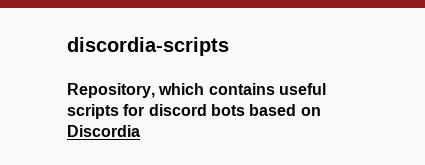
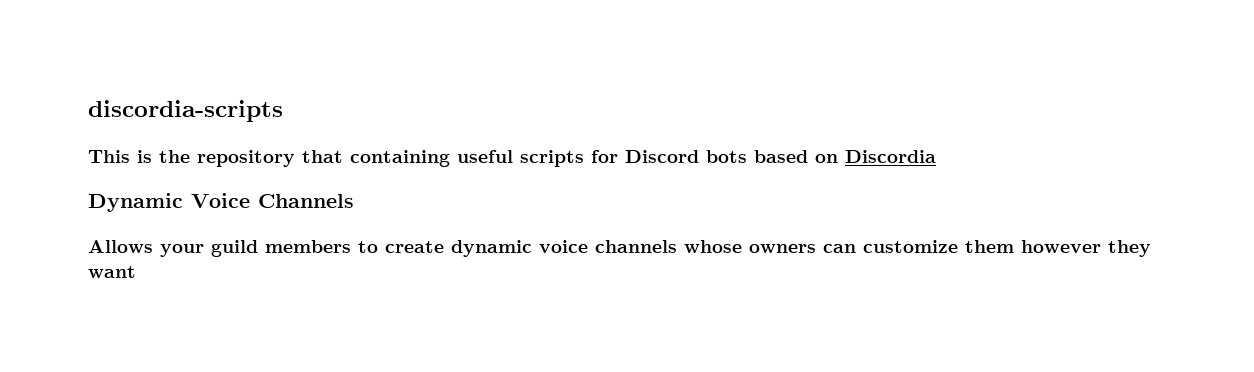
- Repository, which contains useful scripts for discord bots based on Discordia
+ This is the repository that containing useful scripts for Discord bots based on Discordia
+ Dynamic Voice Channels
+ Allows your guild members to create dynamic voice channels whose owners can customize them however they want

